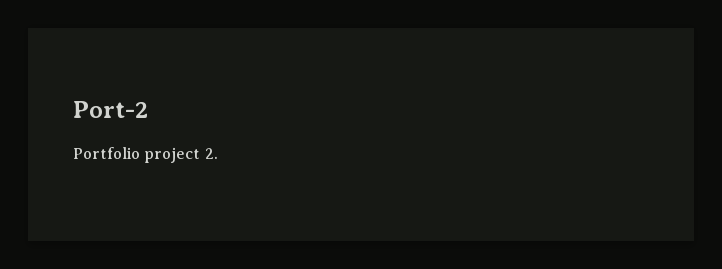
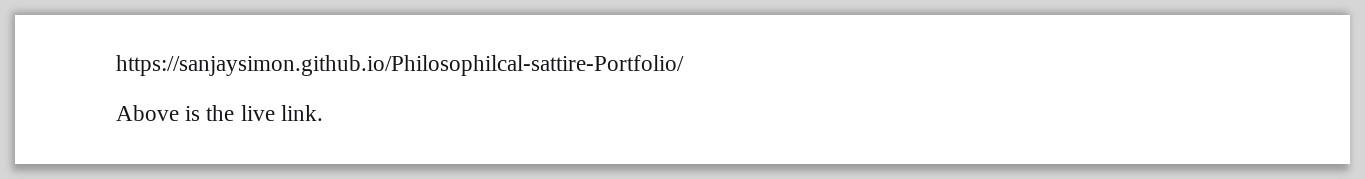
- Port-2
- Portfolio project 2.
+ https://sanjaysimon.github.io/Philosophilcal-sattire-Portfolio/
+ Above is the live link.

